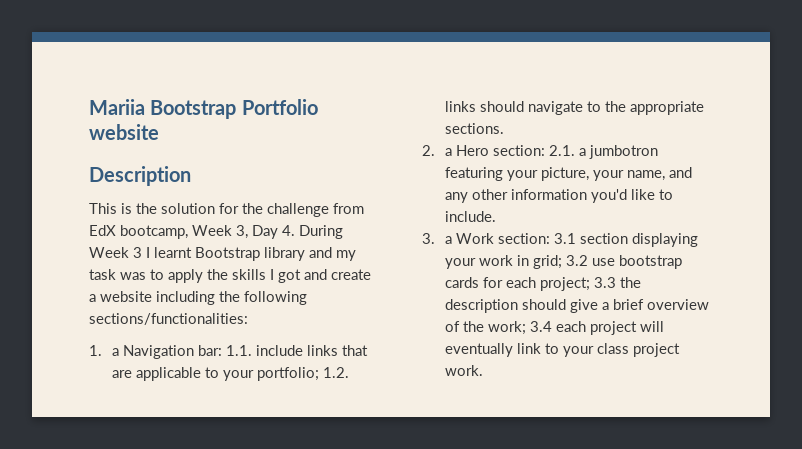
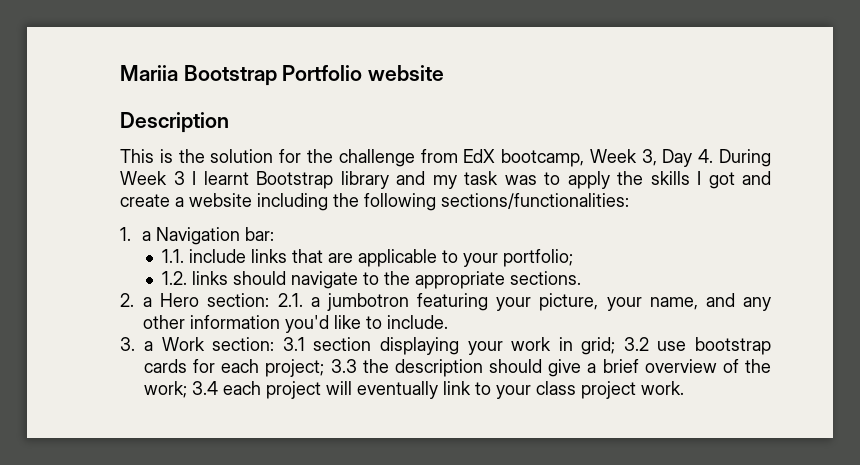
- 1. a Navigation bar: 1.1. include links that are applicable to your portfolio; 1.2. links should navigate to the appropriate sections.
+ 1. a Navigation bar:
+ 1.1. include links that are applicable to your portfolio;
+ 1.2. links should navigate to the appropriate sections.

